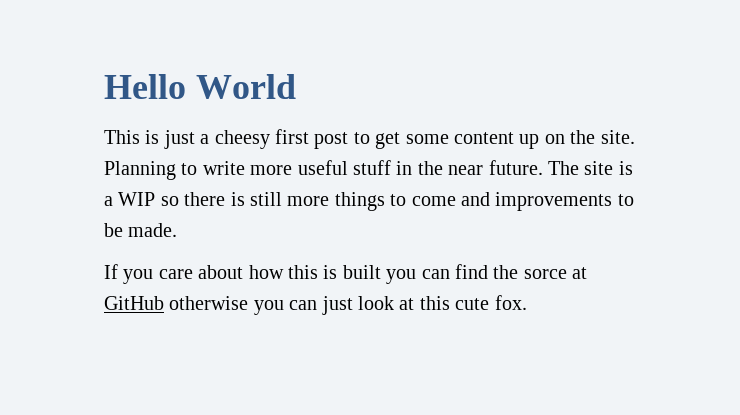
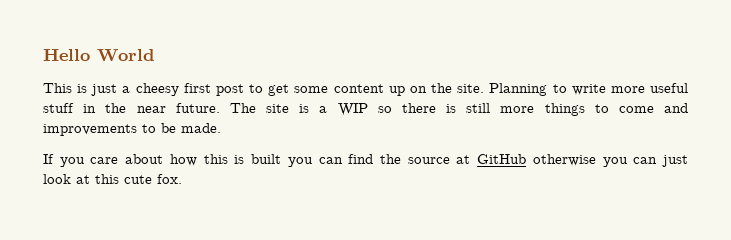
- If you care about how this is built you can find the sorce at GitHub otherwise you can just look at this cute fox.
+ If you care about how this is built you can find the source at GitHub otherwise you can just look at this cute fox.

